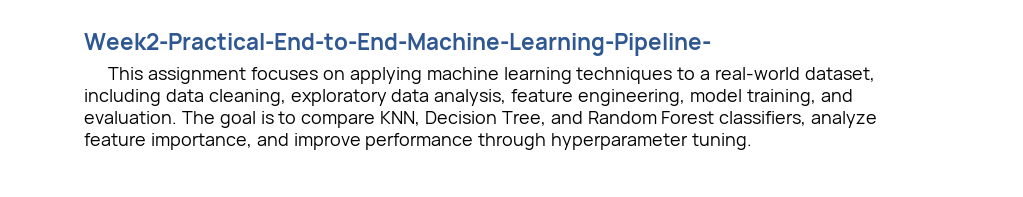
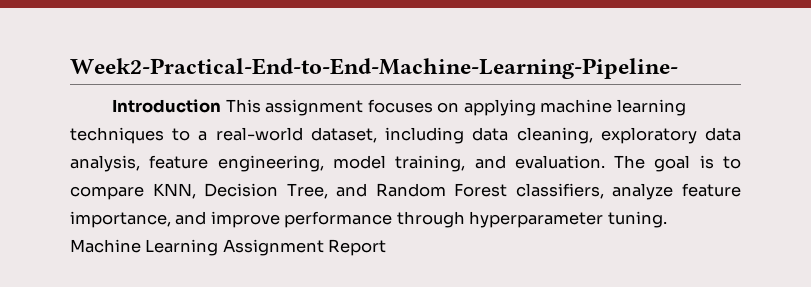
- This assignment focuses on applying machine learning techniques to a real-world dataset, including data cleaning, exploratory data analysis, feature engineering, model training, and evaluation.
+ Introduction This assignment focuses on applying machine learning techniques to a real-world dataset, including data cleaning, exploratory data analysis, feature engineering, model training, and evaluation.
+ Machine Learning Assignment Report

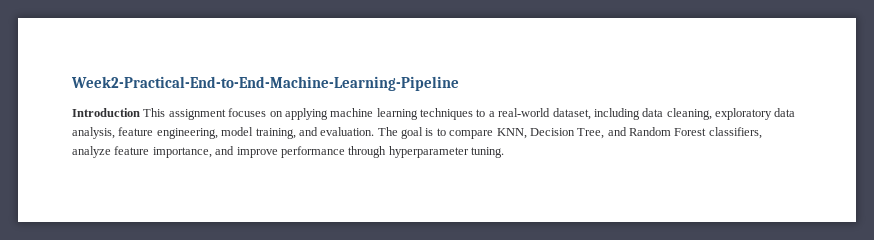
- Week2-Practical-End-to-End-Machine-Learning-Pipeline-
+ Week2-Practical-End-to-End-Machine-Learning-Pipeline
- Machine Learning Assignment Report

